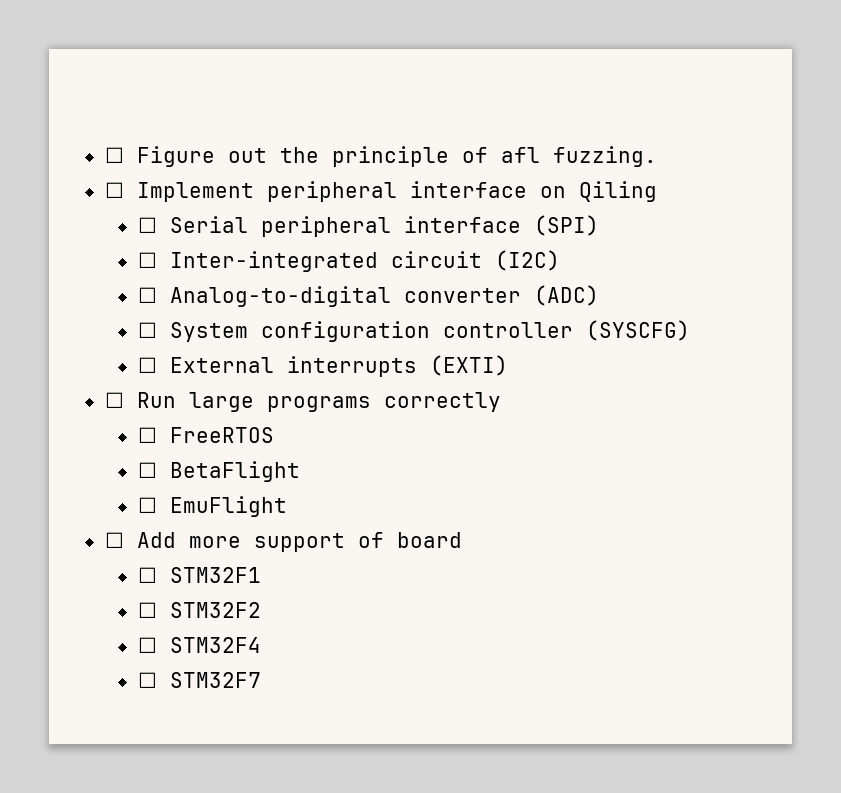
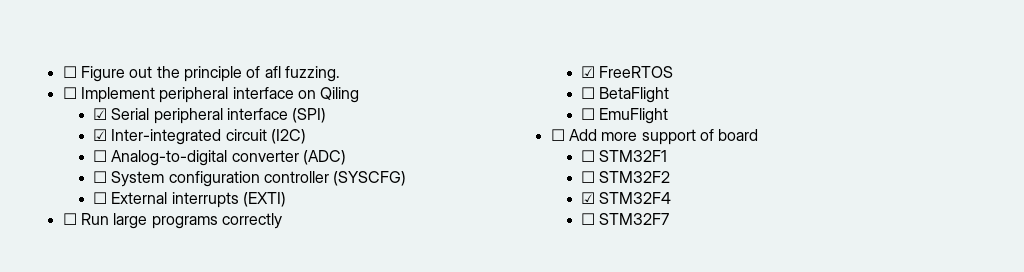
- ☐ Serial peripheral interface (SPI)
+ ☑ Serial peripheral interface (SPI)
- ☐ Inter-integrated circuit (I2C)
+ ☑ Inter-integrated circuit (I2C)
- ☐ FreeRTOS
+ ☑ FreeRTOS
- ☐ STM32F4
+ ☑ STM32F4

